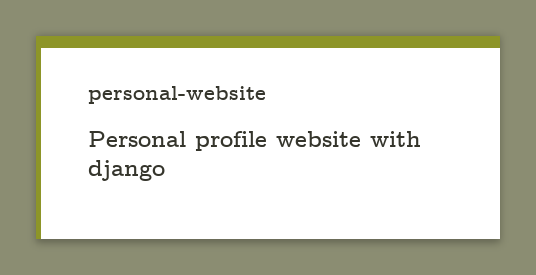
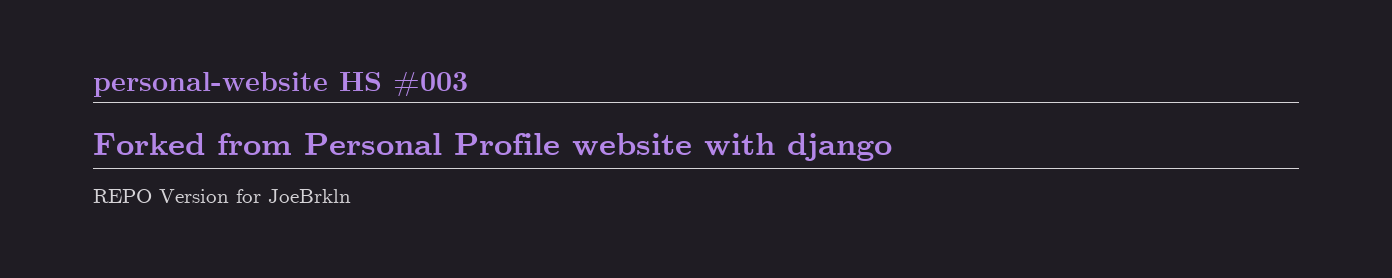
- personal-website
- Personal profile website with django
+ personal-website HS #003
+ Forked from Personal Profile website with django
+ REPO Version for JoeBrkln

